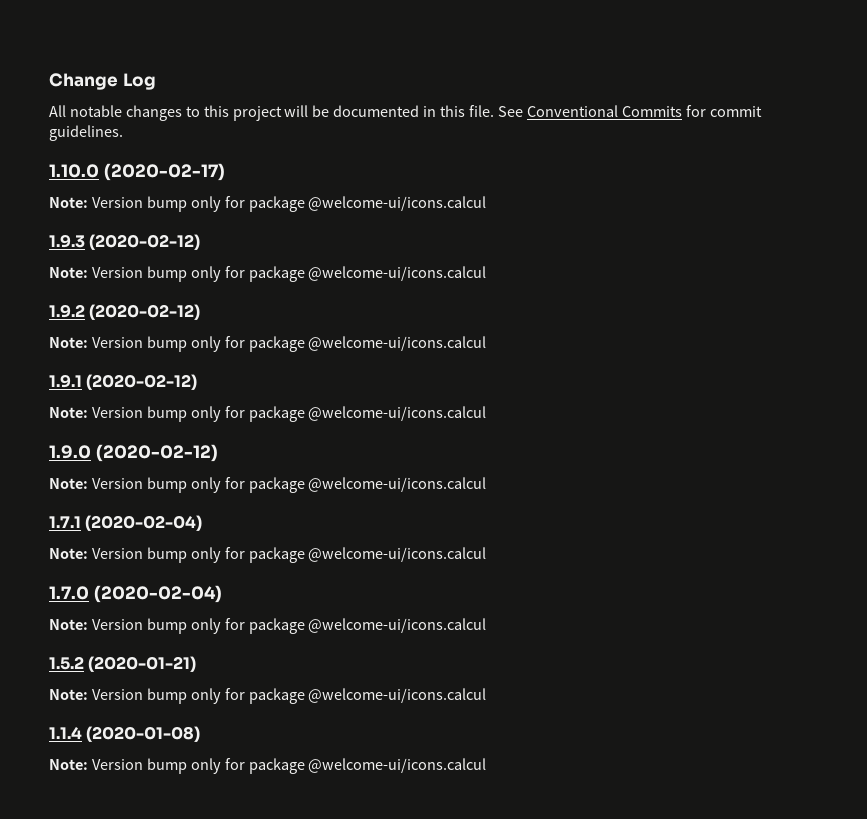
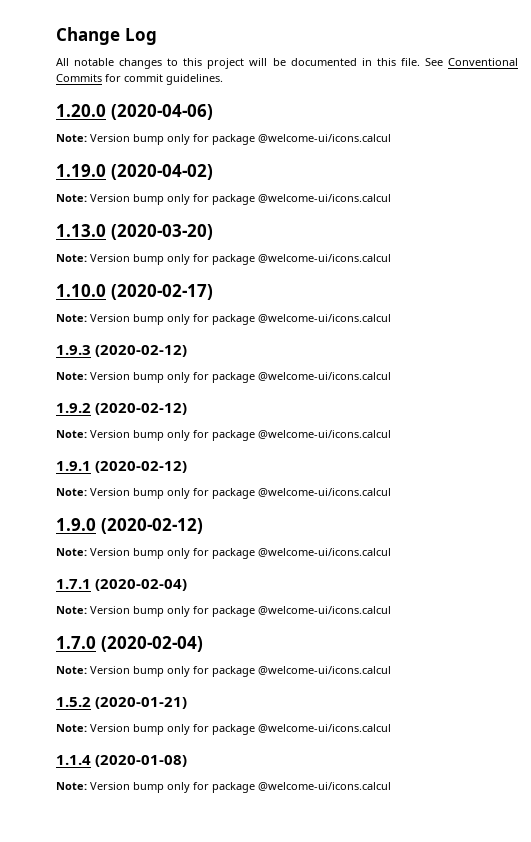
+ 1.20.0 (2020-04-06)
+ Note: Version bump only for package @welcome-ui/icons.calcul
+ 1.19.0 (2020-04-02)
+ Note: Version bump only for package @welcome-ui/icons.calcul
+ 1.13.0 (2020-03-20)
+ Note: Version bump only for package @welcome-ui/icons.calcul

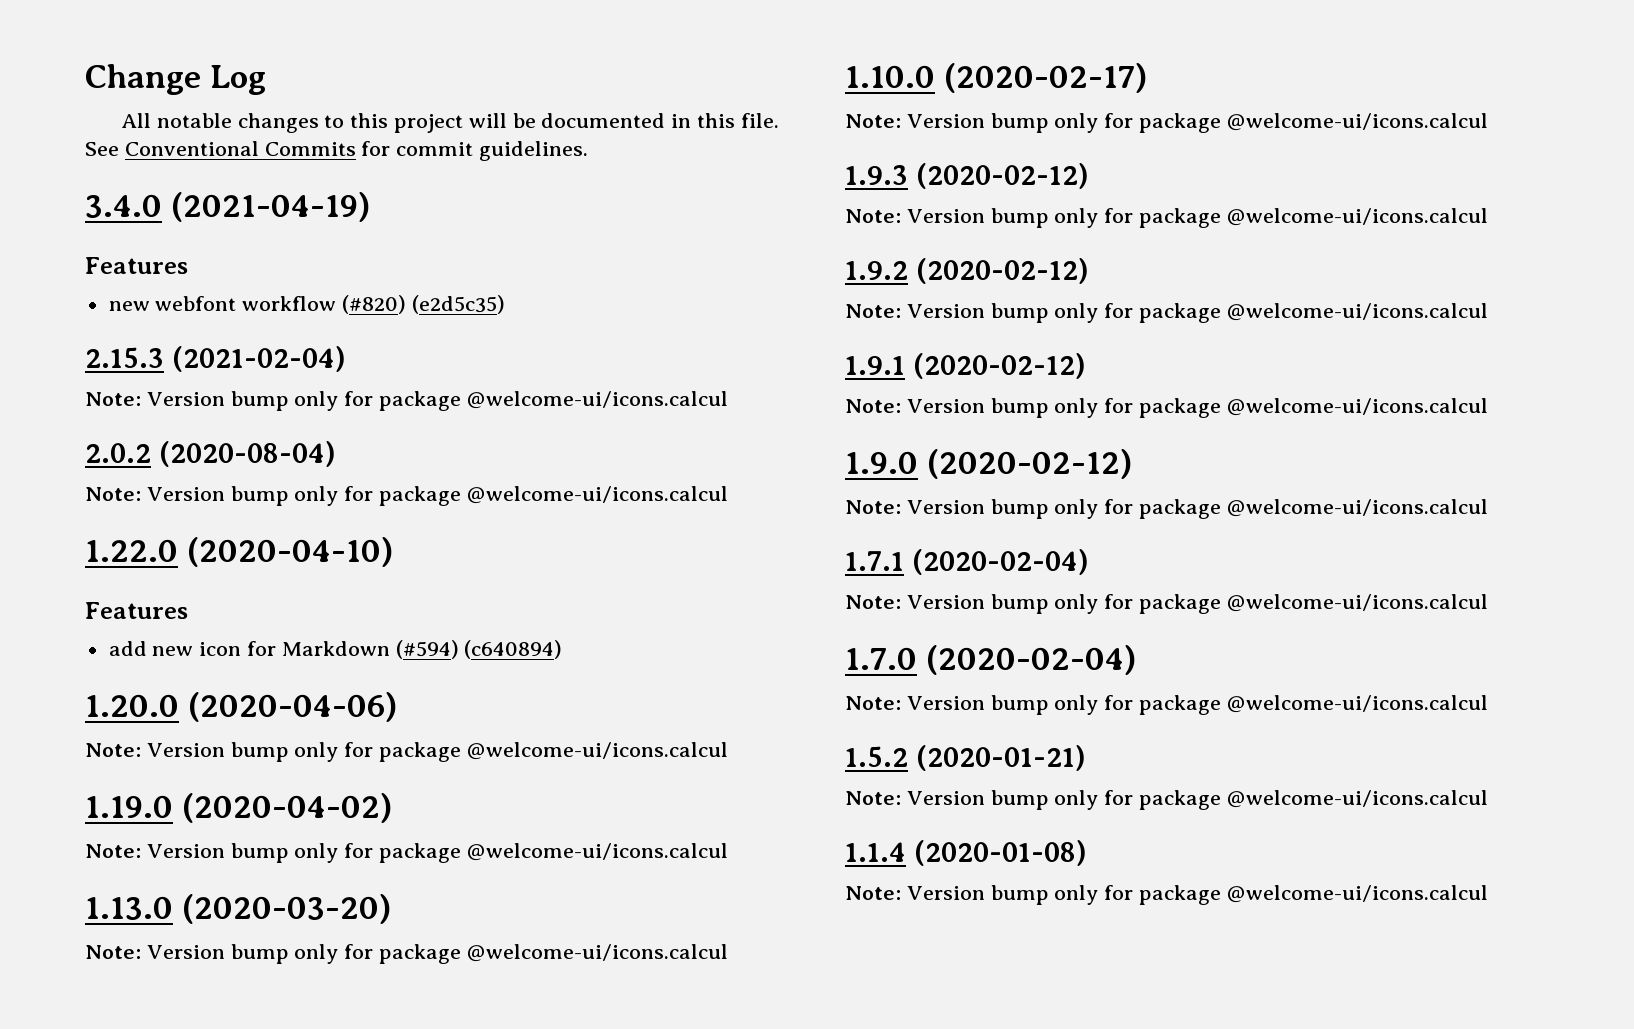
+ 3.4.0 (2021-04-19)
+ Features
+ new webfont workflow (#820) (e2d5c35)
+ 2.15.3 (2021-02-04)
+ Note: Version bump only for package @welcome-ui/icons.calcul
+ 2.0.2 (2020-08-04)
+ Note: Version bump only for package @welcome-ui/icons.calcul
+ 1.22.0 (2020-04-10)
+ Features
+ add new icon for Markdown (#594) (c640894)

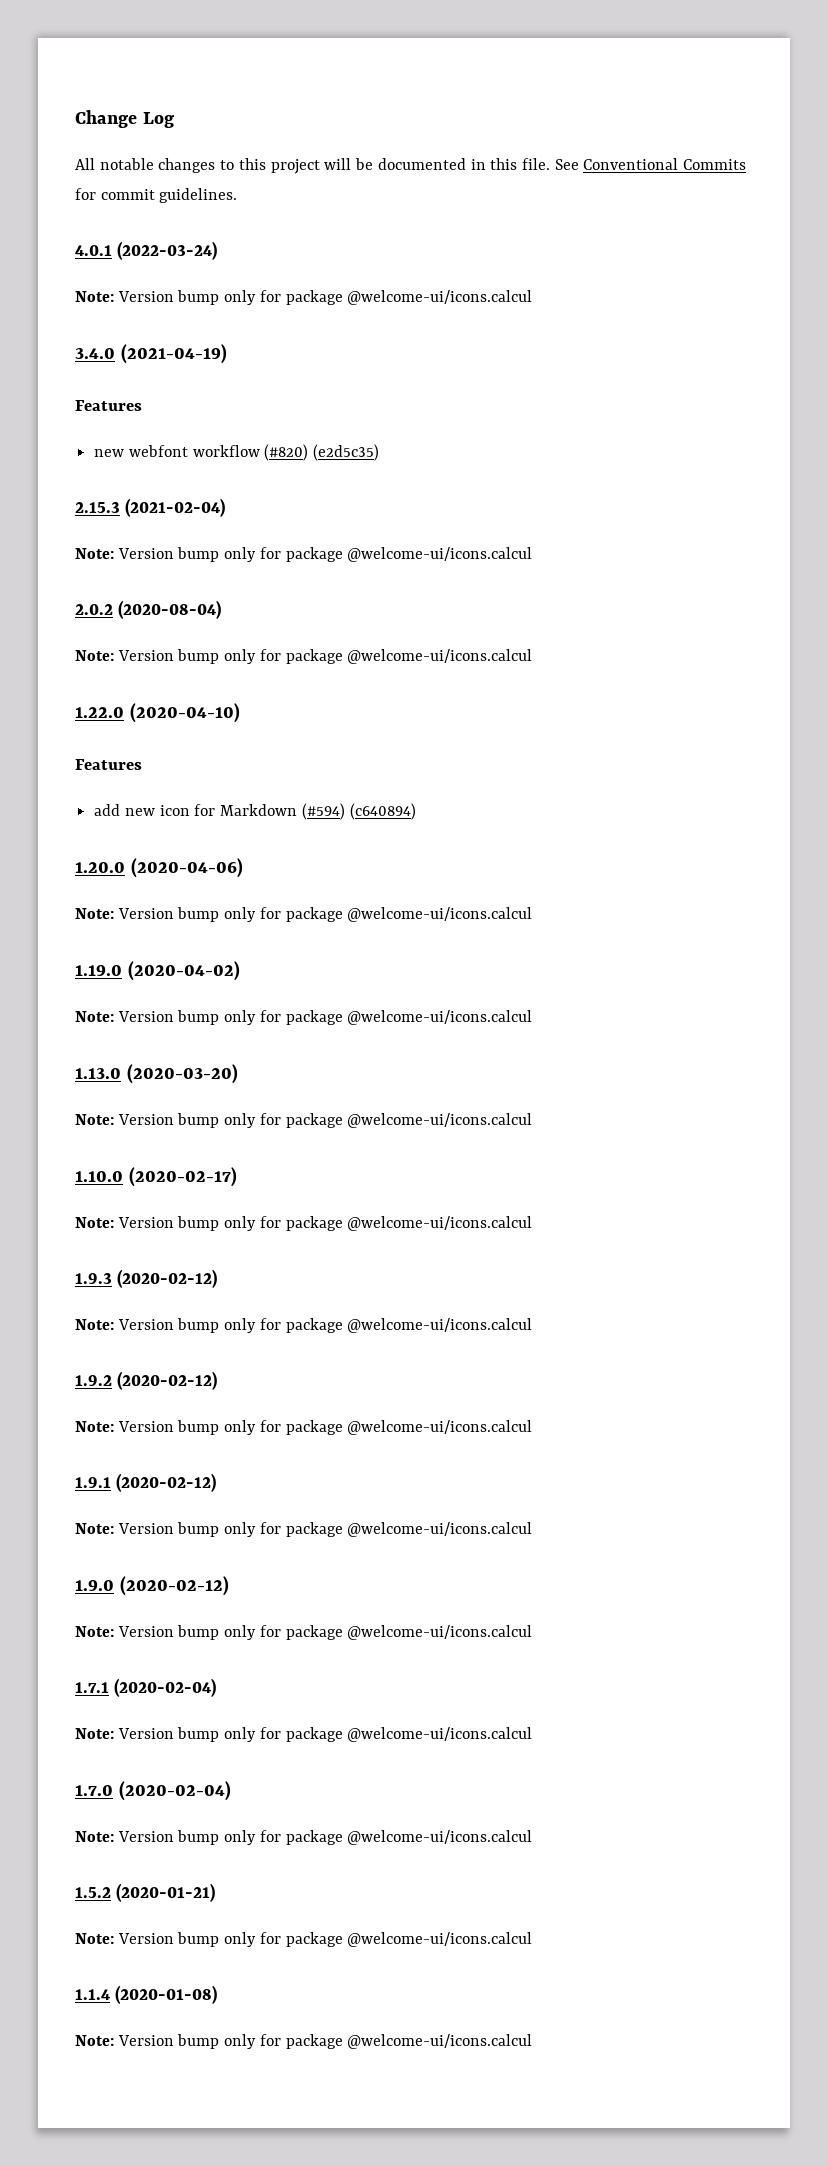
+ 4.0.1 (2022-03-24)
+ Note: Version bump only for package @welcome-ui/icons.calcul

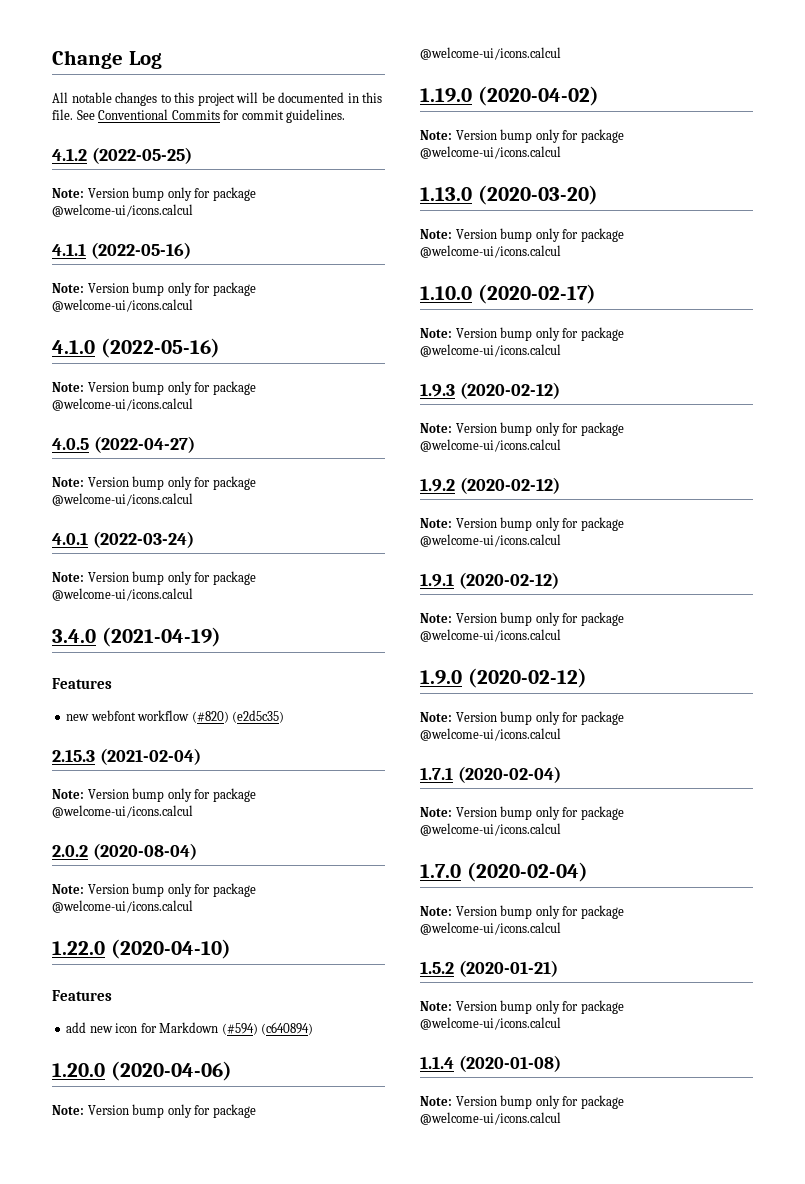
+ 4.1.2 (2022-05-25)
+ Note: Version bump only for package @welcome-ui/icons.calcul
+ 4.1.1 (2022-05-16)
+ Note: Version bump only for package @welcome-ui/icons.calcul
+ 4.1.0 (2022-05-16)
+ Note: Version bump only for package @welcome-ui/icons.calcul
+ 4.0.5 (2022-04-27)
+ Note: Version bump only for package @welcome-ui/icons.calcul

